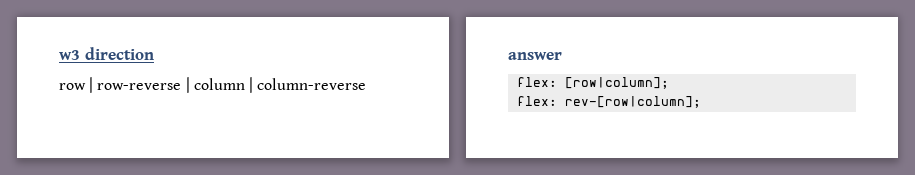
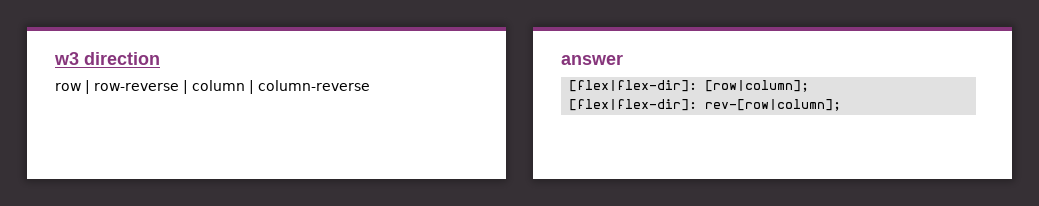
- flex: [row|column];
+ [flex|flex-dir]: [row|column];
- flex: rev-[row|column];
+ [flex|flex-dir]: rev-[row|column];

